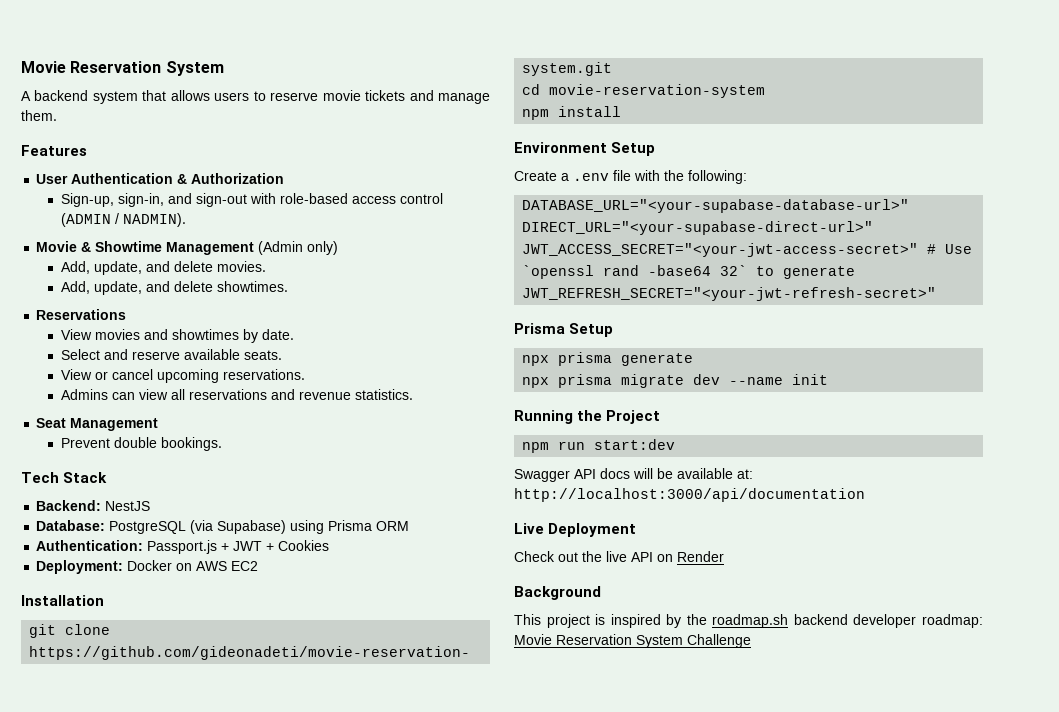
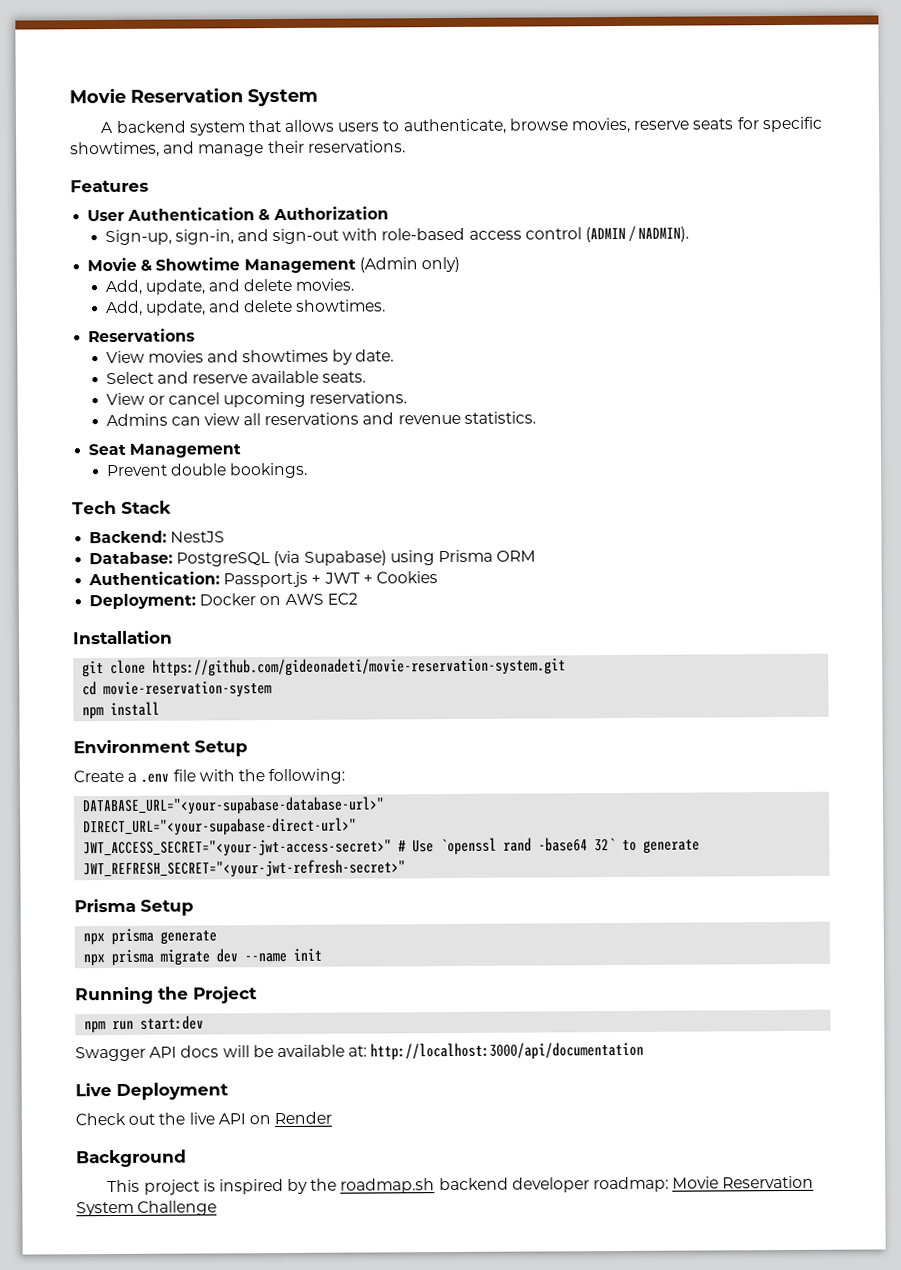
- A backend system that allows users to reserve movie tickets and manage them.
+ A backend system that allows users to authenticate, browse movies, reserve seats for specific showtimes, and manage their reservations.

